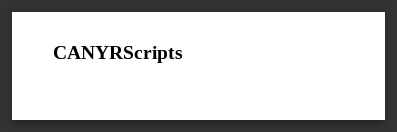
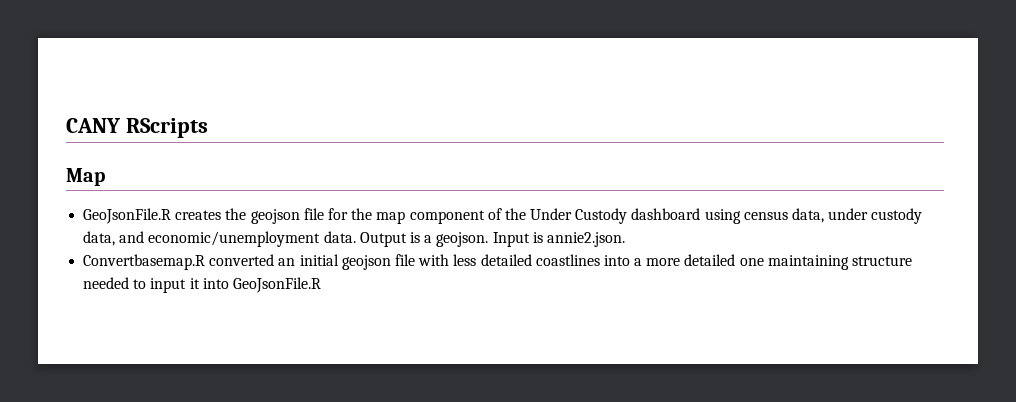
- CANYRScripts
+ CANY RScripts
+ Map
+ GeoJsonFile.R creates the geojson file for the map component of the Under Custody dashboard using census data, under custody data, and economic/unemployment data. Output is a geojson. Input is annie2.json.
+ Convertbasemap.R converted an initial geojson file with less detailed coastlines into a more detailed one maintaining structure needed to input it into GeoJsonFile.R

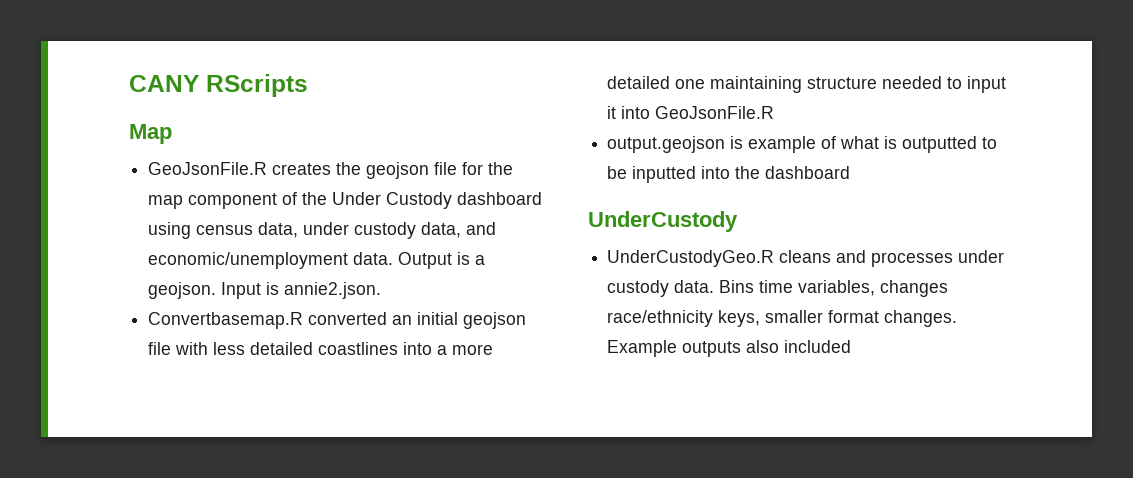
+ output.geojson is example of what is outputted to be inputted into the dashboard
+ UnderCustody
+ UnderCustodyGeo.R cleans and processes under custody data. Bins time variables, changes race/ethnicity keys, smaller format changes. Example outputs also included

